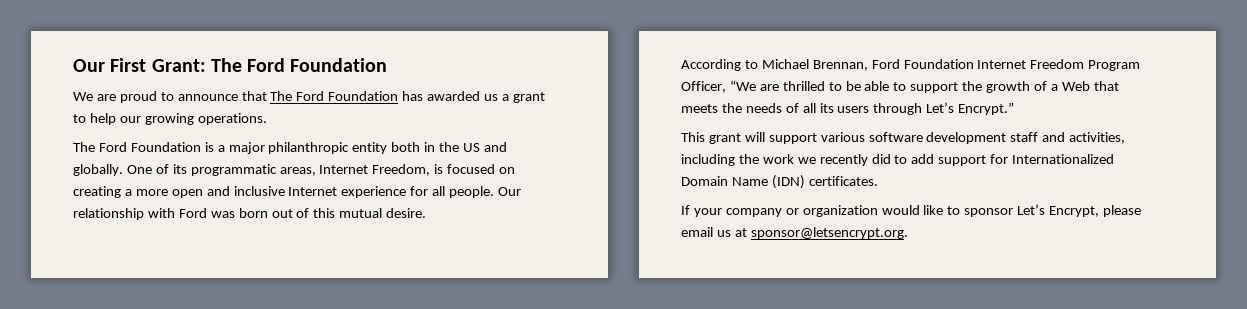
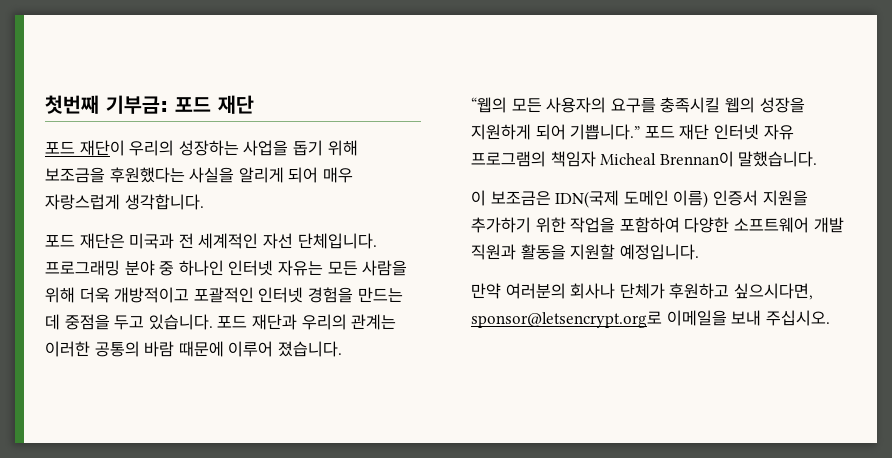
- Our First Grant: The Ford Foundation
- We are proud to announce that The Ford Foundation has awarded us a grant to help our growing operations.
- The Ford Foundation is a major philanthropic entity both in the US and globally. One of its programmatic areas, Internet Freedom, is focused on creating a more open and inclusive Internet experience for all people. Our relationship with Ford was born out of this mutual desire.
- According to Michael Brennan, Ford Foundation Internet Freedom Program Officer, “We are thrilled to be able to support the growth of a Web that meets the needs of all its users through Let’s Encrypt.”
- This grant will support various software development staff and activities, including the work we recently did to add support for Internationalized Domain Name (IDN) certificates.
- If your company or organization would like to sponsor Let’s Encrypt, please email us at sponsor@letsencrypt.org.
+ 첫번째 기부금: 포드 재단
+ 포드 재단이 우리의 성장하는 사업을 돕기 위해 보조금을 후원했다는 사실을 알리게 되어 매우 자랑스럽게 생각합니다.
+ 포드 재단은 미국과 전 세계적인 자선 단체입니다. 프로그래밍 분야 중 하나인 인터넷 자유는 모든 사람을 위해 더욱 개방적이고 포괄적인 인터넷 경험을 만드는 데 중점을 두고 있습니다. 포드 재단과 우리의 관계는 이러한 공통의 바람 때문에 이루어 졌습니다.
+ “웹의 모든 사용자의 요구를 충족시킬 웹의 성장을 지원하게 되어 기쁩니다.” 포드 재단 인터넷 자유 프로그램의 책임자 Micheal Brennan이 말했습니다.
+ 이 보조금은 IDN(국제 도메인 이름) 인증서 지원을 추가하기 위한 작업을 포함하여 다양한 소프트웨어 개발 직원과 활동을 지원할 예정입니다.
+ 만약 여러분의 회사나 단체가 후원하고 싶으시다면, sponsor@letsencrypt.org로 이메일을 보내 주십시오.

